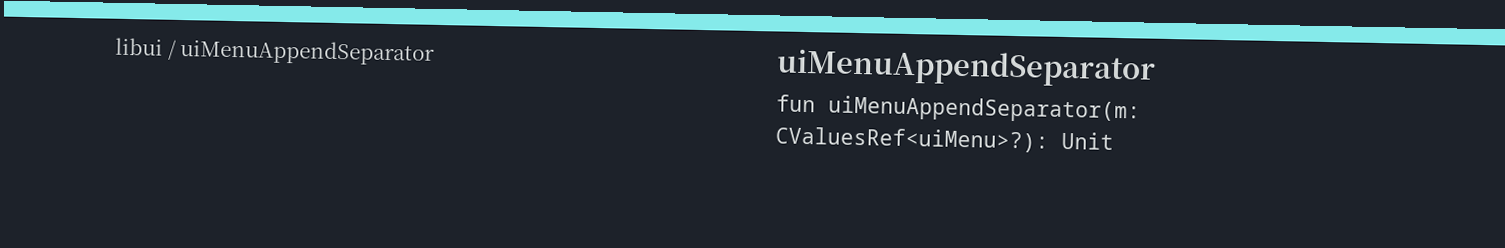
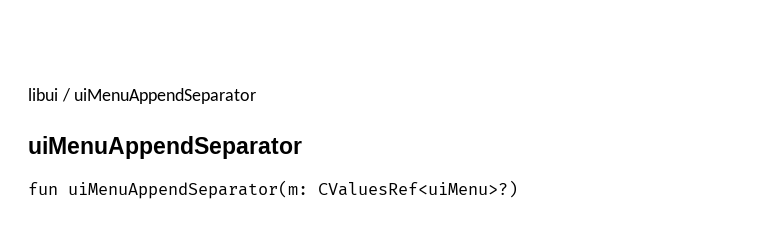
- fun uiMenuAppendSeparator(m: CValuesRef<uiMenu>?): Unit
+ fun uiMenuAppendSeparator(m: CValuesRef<uiMenu>?)

